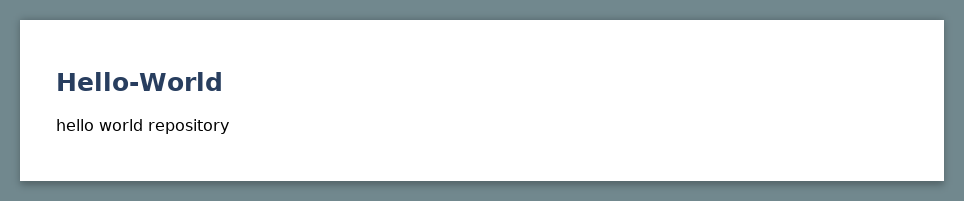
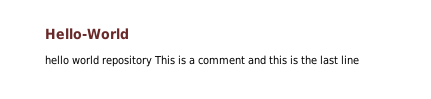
- hello world repository
+ hello world repository This is a comment and this is the last line

